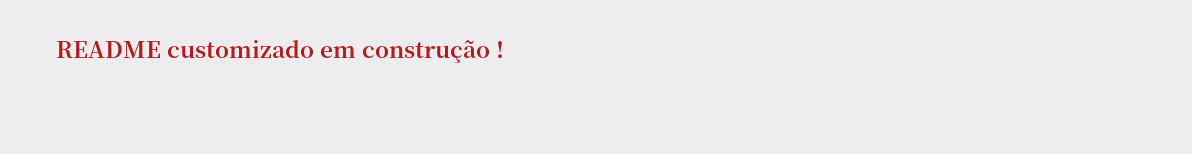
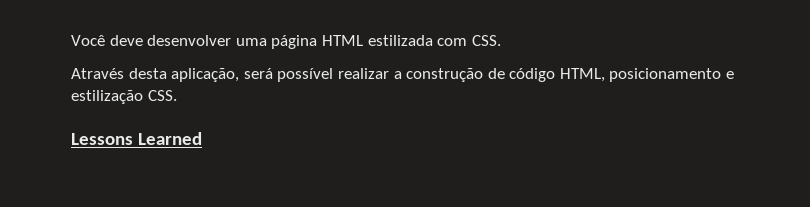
- README customizado em construção !
+ Você deve desenvolver uma página HTML estilizada com CSS.
+ Através desta aplicação, será possível realizar a construção de código HTML, posicionamento e estilização CSS.
+ Lessons Learned

